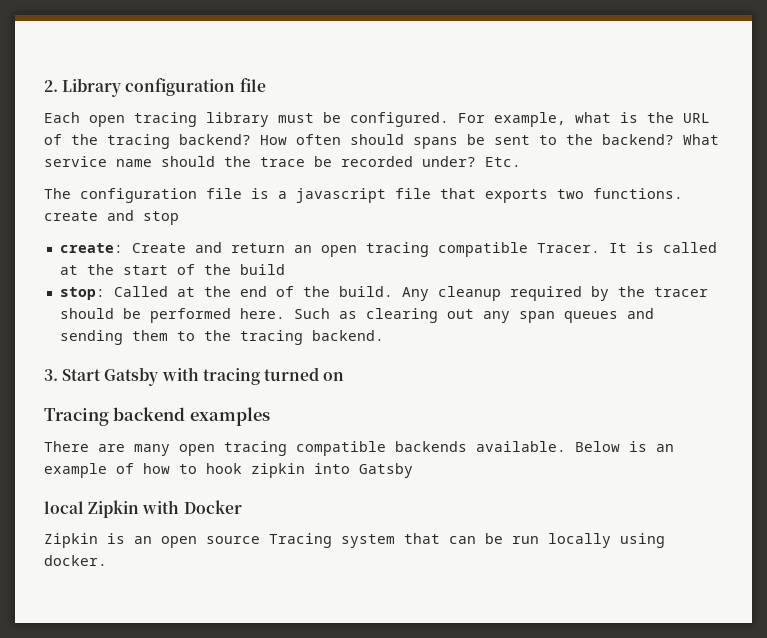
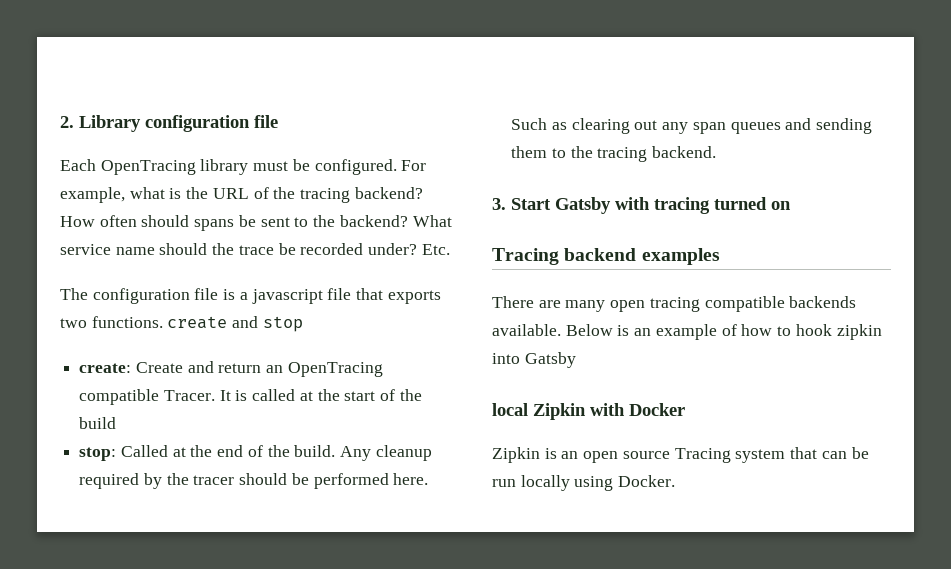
- Each open tracing library must be configured.
+ Each OpenTracing library must be configured.
- create: Create and return an open tracing compatible Tracer.
+ create: Create and return an OpenTracing compatible Tracer.
- Zipkin is an open source Tracing system that can be run locally using docker.
+ Zipkin is an open source Tracing system that can be run locally using Docker.

